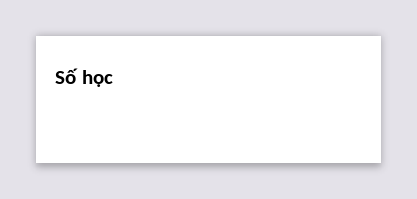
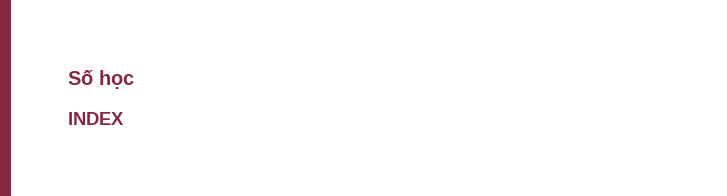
+ INDEX

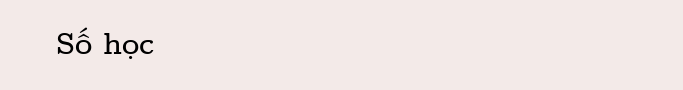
- INDEX

